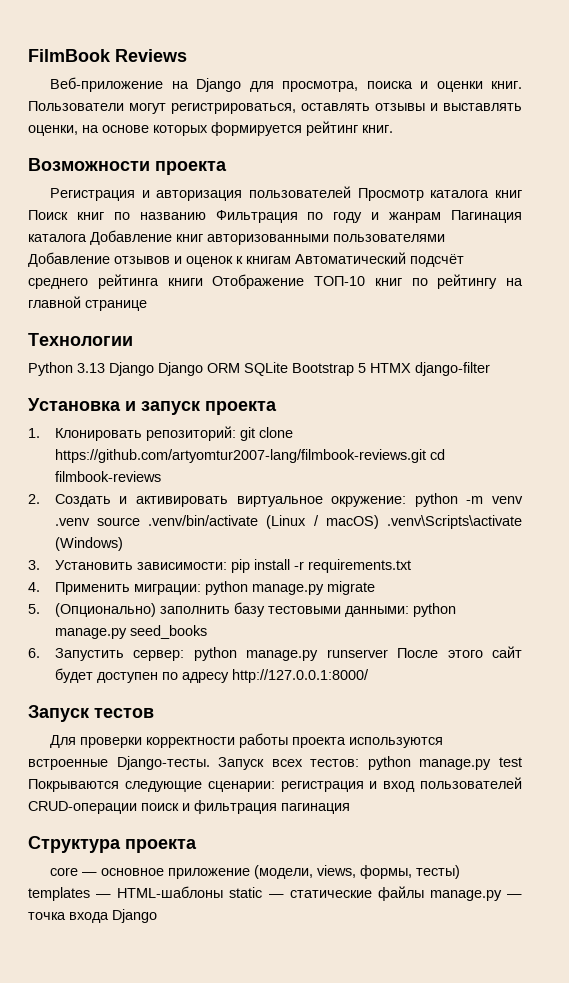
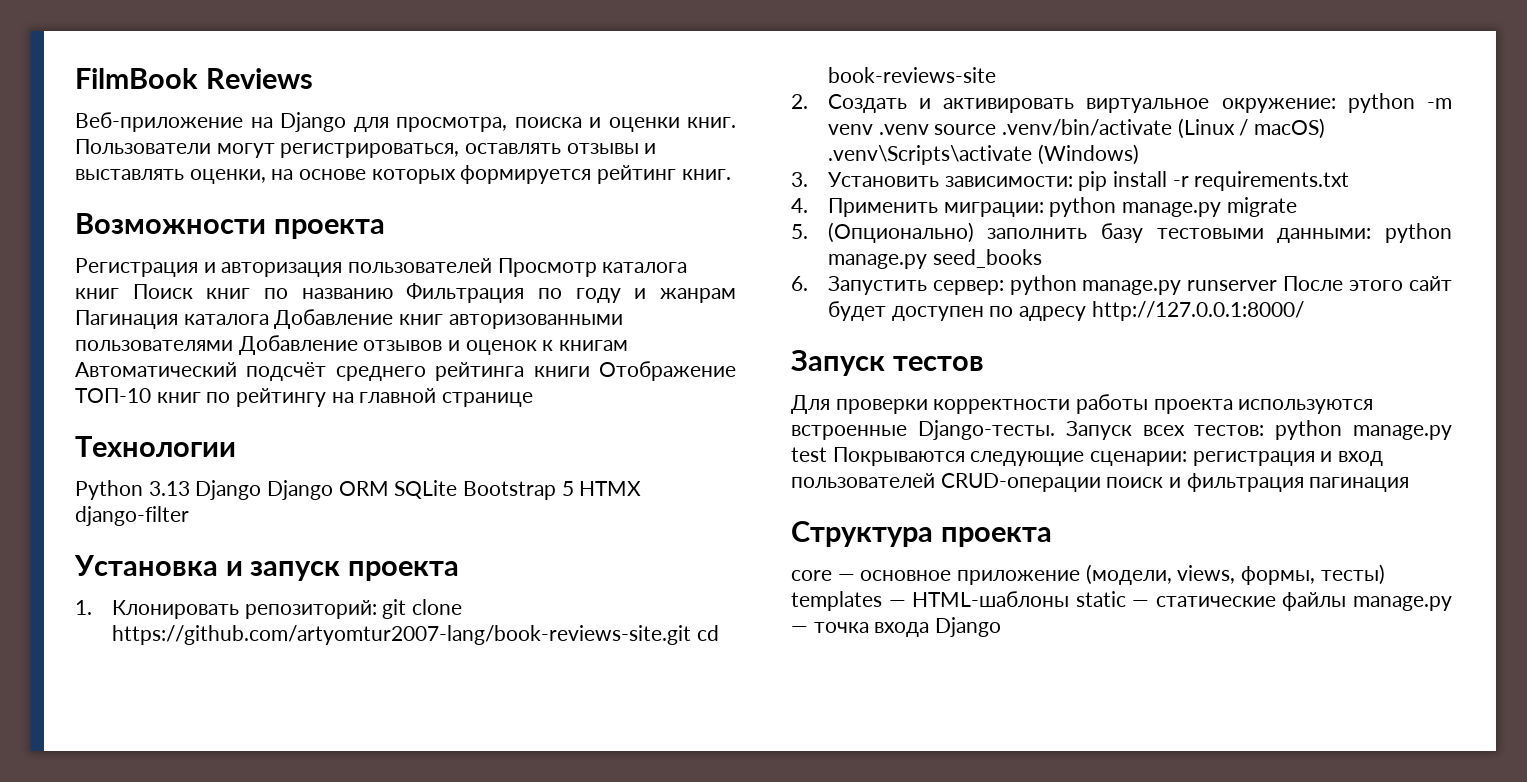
- 1. Клонировать репозиторий: git clone https://github.com/artyomtur2007-lang/filmbook-reviews.git cd filmbook-reviews
+ 1. Клонировать репозиторий: git clone https://github.com/artyomtur2007-lang/book-reviews-site.git cd book-reviews-site

